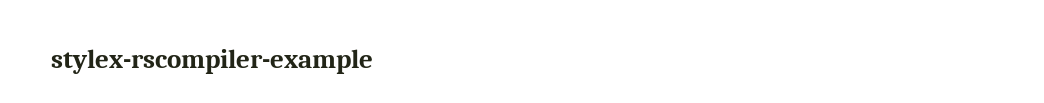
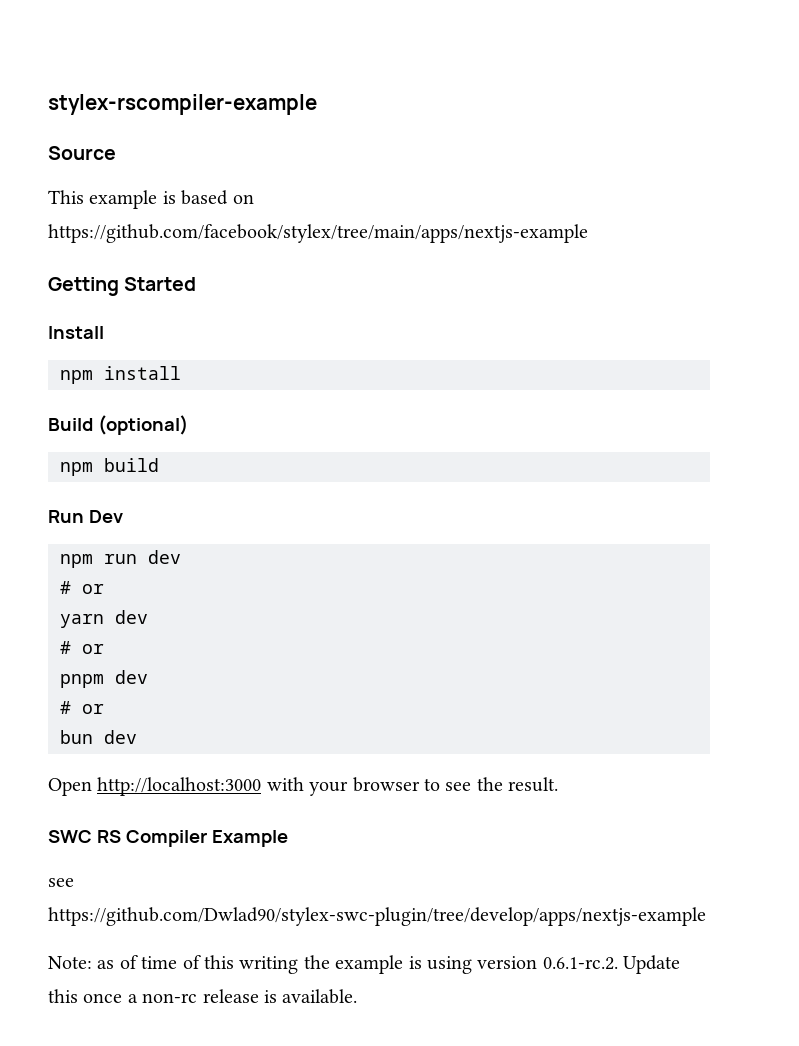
+ Source
+ This example is based on https://github.com/facebook/stylex/tree/main/apps/nextjs-example
+ Getting Started
+ Install
+ npm install
+ Build (optional)
+ npm build
+ Run Dev
+ npm run dev
+ # or
+ yarn dev
+ # or
+ pnpm dev
+ # or
+ bun dev
+ Open http://localhost:3000 with your browser to see the result.
+ SWC RS Compiler Example
+ see https://github.com/Dwlad90/stylex-swc-plugin/tree/develop/apps/nextjs-example
+ Note: as of time of this writing the example is using version 0.6.1-rc.2. Update this once a non-rc release is available.

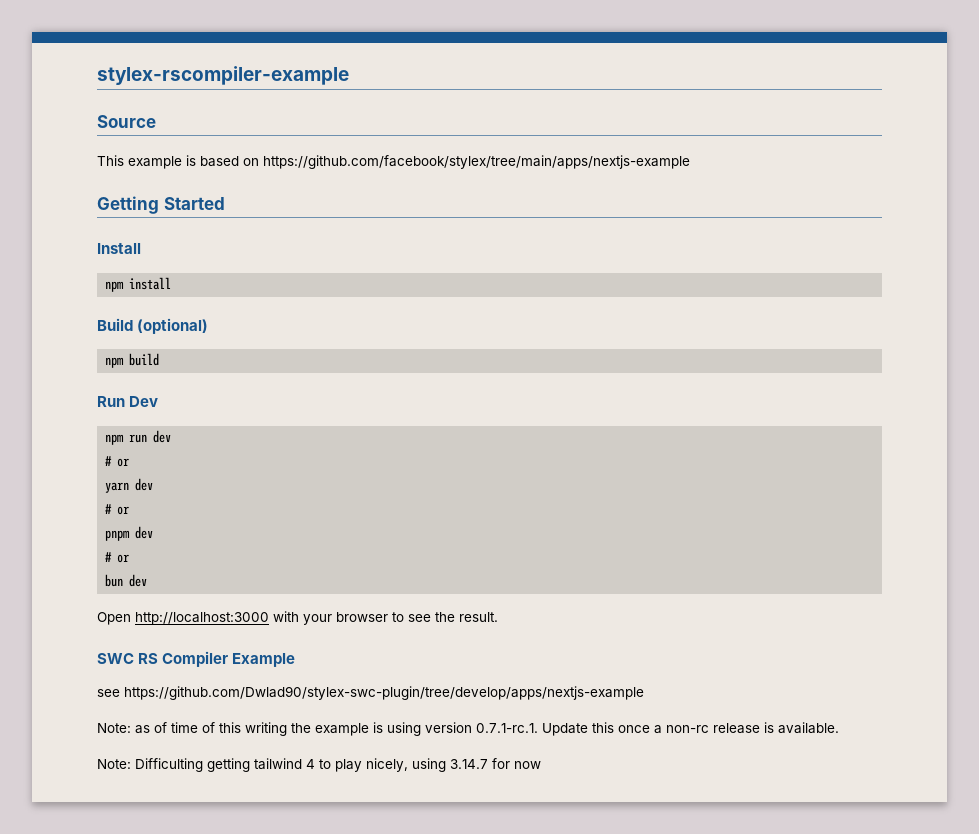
- Note: as of time of this writing the example is using version 0.6.1-rc.2. Update this once a non-rc release is available.
+ Note: as of time of this writing the example is using version 0.7.1-rc.1. Update this once a non-rc release is available.
+ Note: Difficulting getting tailwind 4 to play nicely, using 3.14.7 for now

